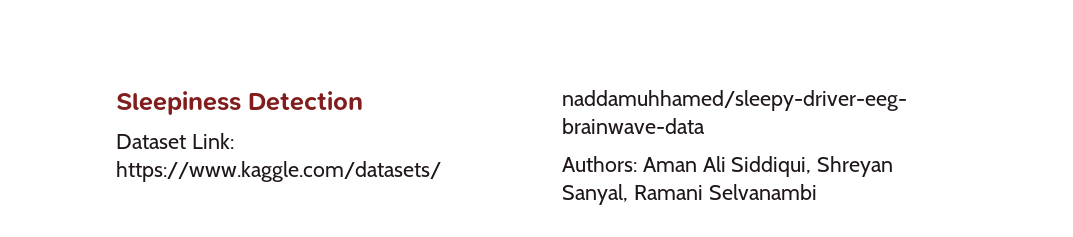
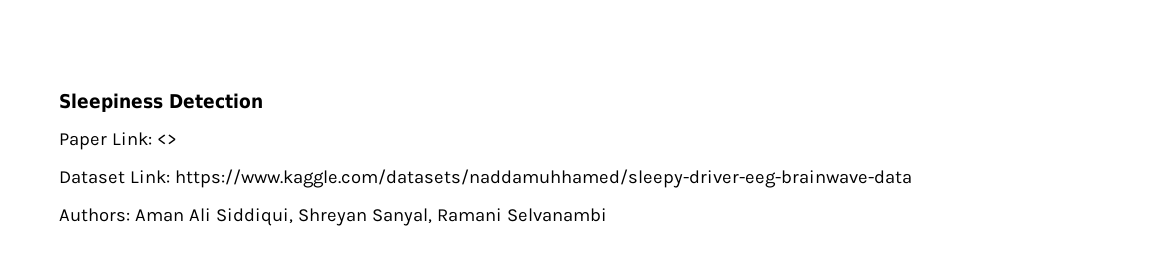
+ Paper Link: <>

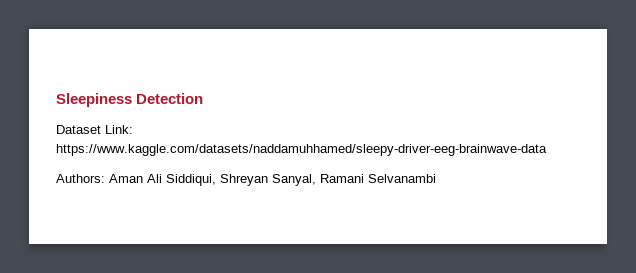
- Paper Link: <>

